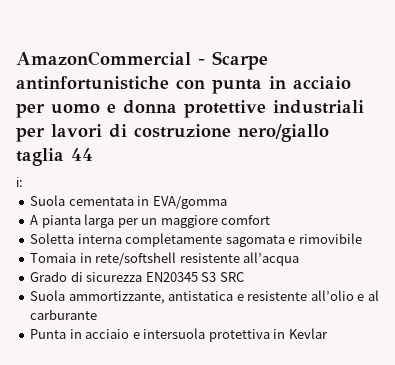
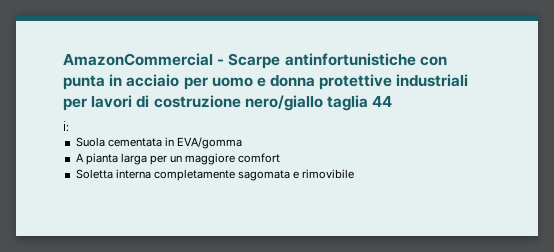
- Tomaia in rete/softshell resistente all’acqua
- Grado di sicurezza EN20345 S3 SRC
- Suola ammortizzante, antistatica e resistente all’olio e al carburante
- Punta in acciaio e intersuola protettiva in Kevlar

